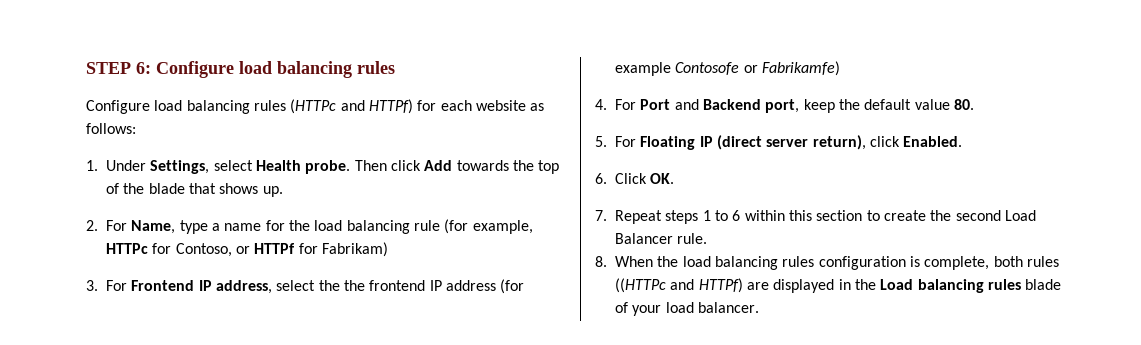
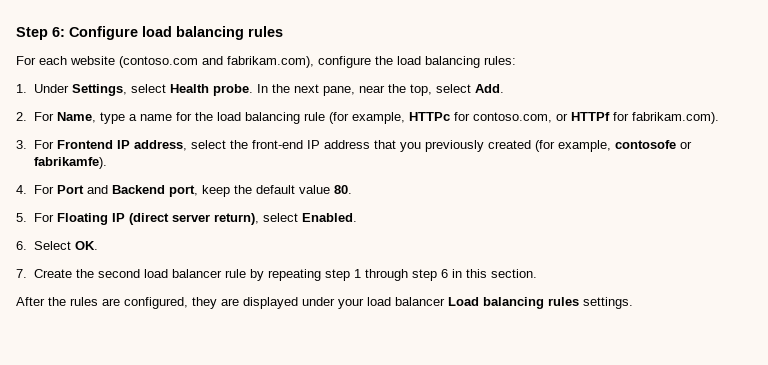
- STEP 6: Configure load balancing rules
+ Step 6: Configure load balancing rules
- Configure load balancing rules (HTTPc and HTTPf) for each website as follows:
+ For each website (contoso.com and fabrikam.com), configure the load balancing rules:
- Then click Add towards the top of the blade that shows up.
+ In the next pane, near the top, select Add.
- 2. For Name, type a name for the load balancing rule (for example, HTTPc for Contoso, or HTTPf for Fabrikam)
+ 2. For Name, type a name for the load balancing rule (for example, HTTPc for contoso.com, or HTTPf for fabrikam.com).
- 3. For Frontend IP address, select the the frontend IP address (for example Contosofe or Fabrikamfe)
+ 3. For Frontend IP address, select the front-end IP address that you previously created (for example, contosofe or fabrikamfe).
- 5. For Floating IP (direct server return), click Enabled.
+ 5. For Floating IP (direct server return), select Enabled.
- 6. Click OK.
+ 6. Select OK.
- 7. Repeat steps 1 to 6 within this section to create the second Load Balancer rule.
- 8. When the load balancing rules configuration is complete, both rules ((HTTPc and HTTPf) are displayed in the Load balancing rules blade of your load balancer.
+ 7. Create the second load balancer rule by repeating step 1 through step 6 in this section.
+ After the rules are configured, they are displayed under your load balancer Load balancing rules settings.

